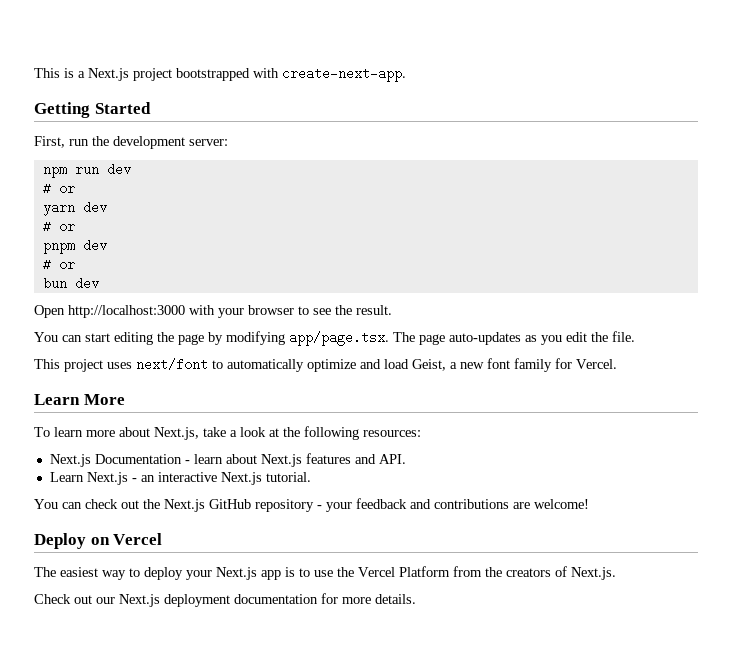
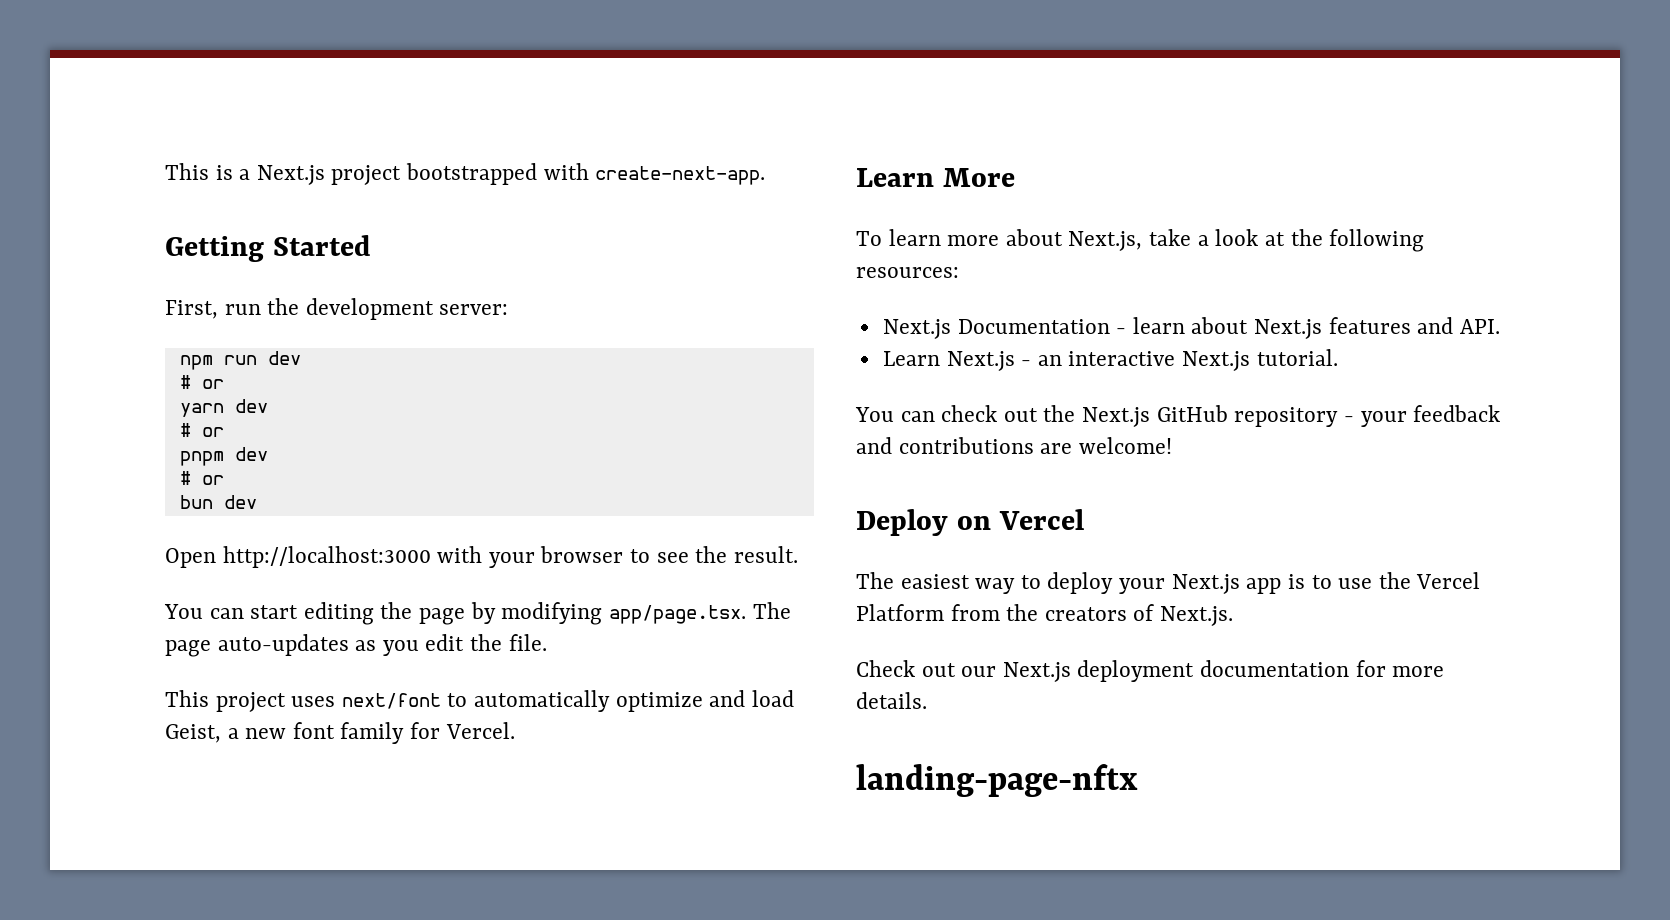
+ landing-page-nftx

